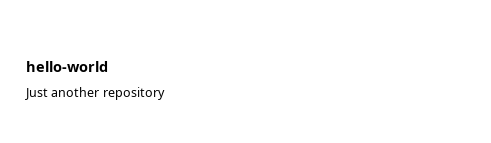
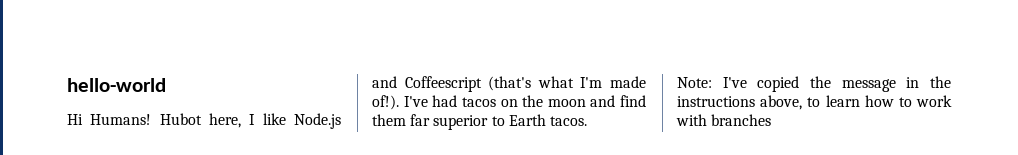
- Just another repository
+ Hi Humans! Hubot here, I like Node.js and Coffeescript (that's what I'm made of!). I've had tacos on the moon and find them far superior to Earth tacos.
+ Note: I've copied the message in the instructions above, to learn how to work with branches

